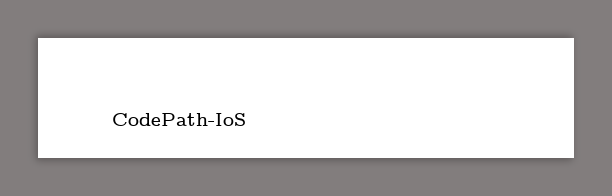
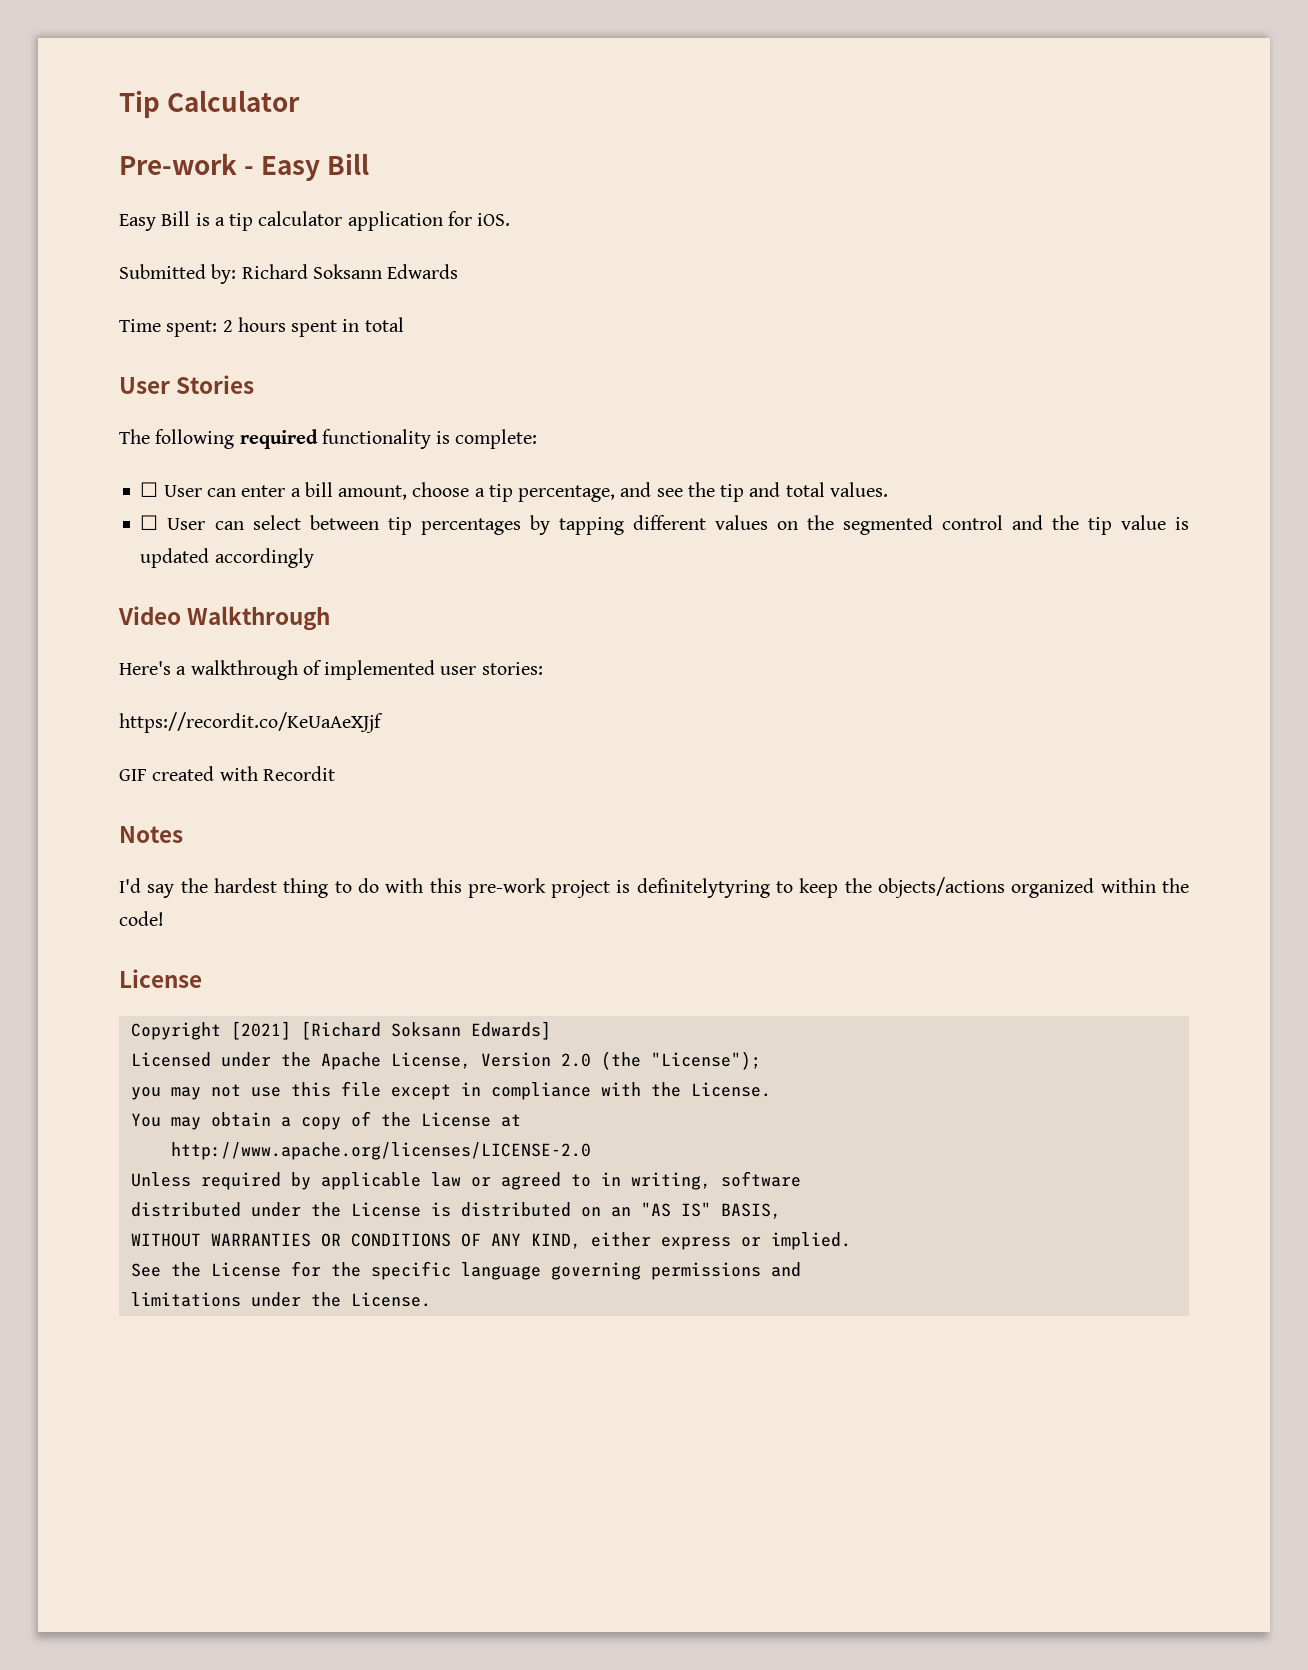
- CodePath-IoS
+ Tip Calculator
+ Pre-work - Easy Bill
+ Easy Bill is a tip calculator application for iOS.
+ Submitted by: Richard Soksann Edwards
+ Time spent: 2 hours spent in total
+ User Stories
+ The following required functionality is complete:
+ ☐ User can enter a bill amount, choose a tip percentage, and see the tip and total values.
+ ☐ User can select between tip percentages by tapping different values on the segmented control and the tip value is updated accordingly
+ Video Walkthrough
+ Here's a walkthrough of implemented user stories:
+ https://recordit.co/KeUaAeXJjf
+ GIF created with Recordit
+ Notes
+ I'd say the hardest thing to do with this pre-work project is definitelytyring to keep the objects/actions organized within the code!
+ License
+ Copyright [2021] [Richard Soksann Edwards]
+ Licensed under the Apache License, Version 2.0 (the "License");
+ you may not use this file except in compliance with the License.
+ You may obtain a copy of the License at
+ http://www.apache.org/licenses/LICENSE-2.0
+ Unless required by applicable law or agreed to in writing, software
+ distributed under the License is distributed on an "AS IS" BASIS,
+ WITHOUT WARRANTIES OR CONDITIONS OF ANY KIND, either express or implied.
+ See the License for the specific language governing permissions and
+ limitations under the License.

